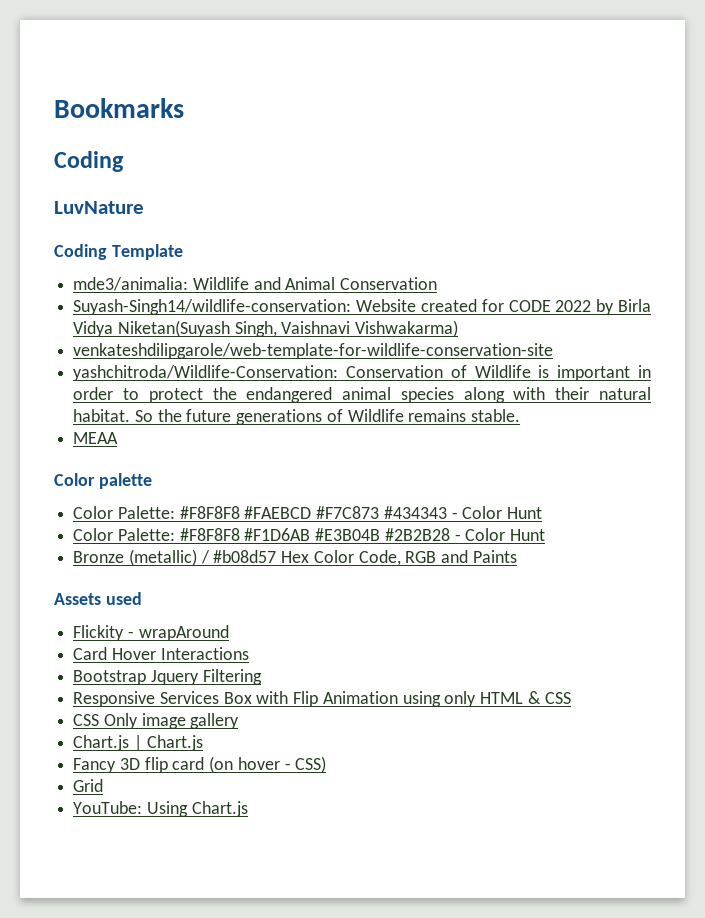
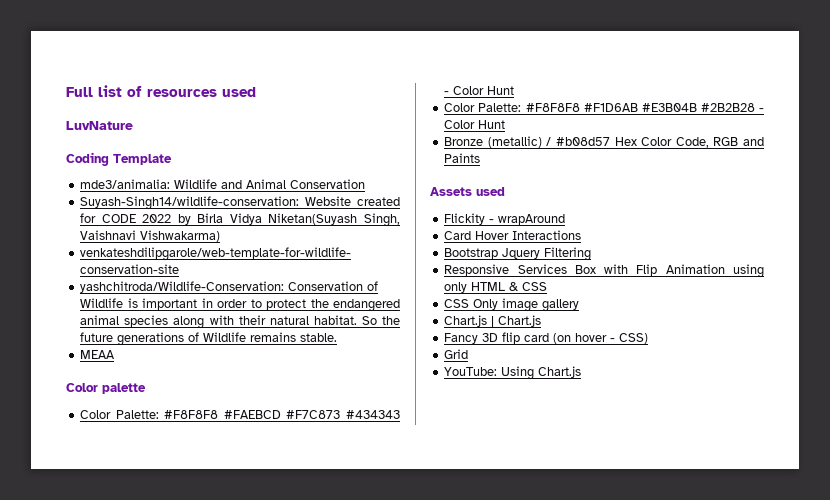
- Bookmarks
- Coding
+ Full list of resources used

